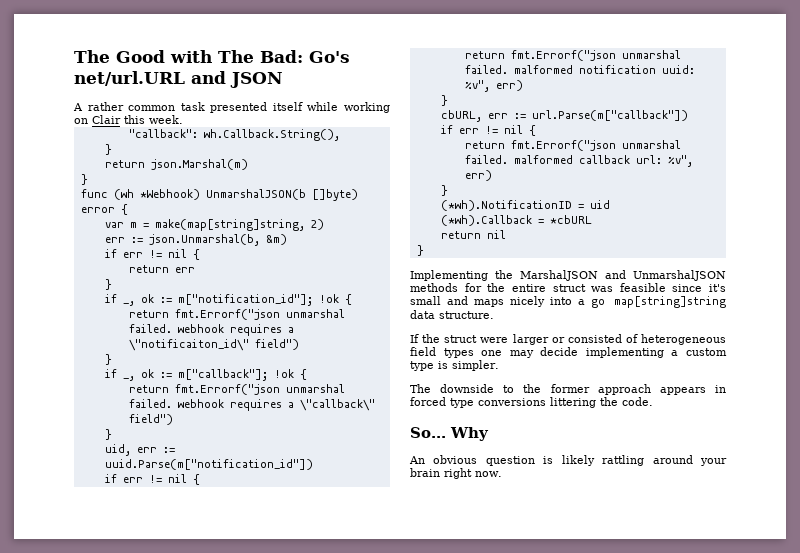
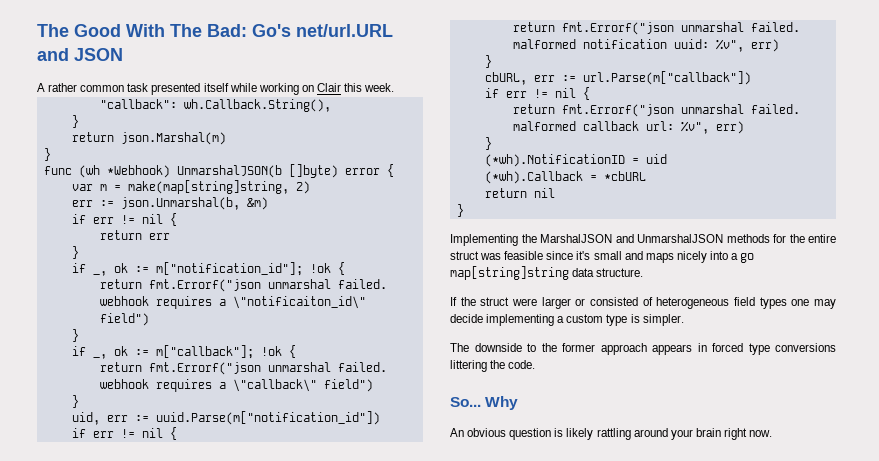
- The Good with The Bad: Go's net/url.URL and JSON
+ The Good With The Bad: Go's net/url.URL and JSON

